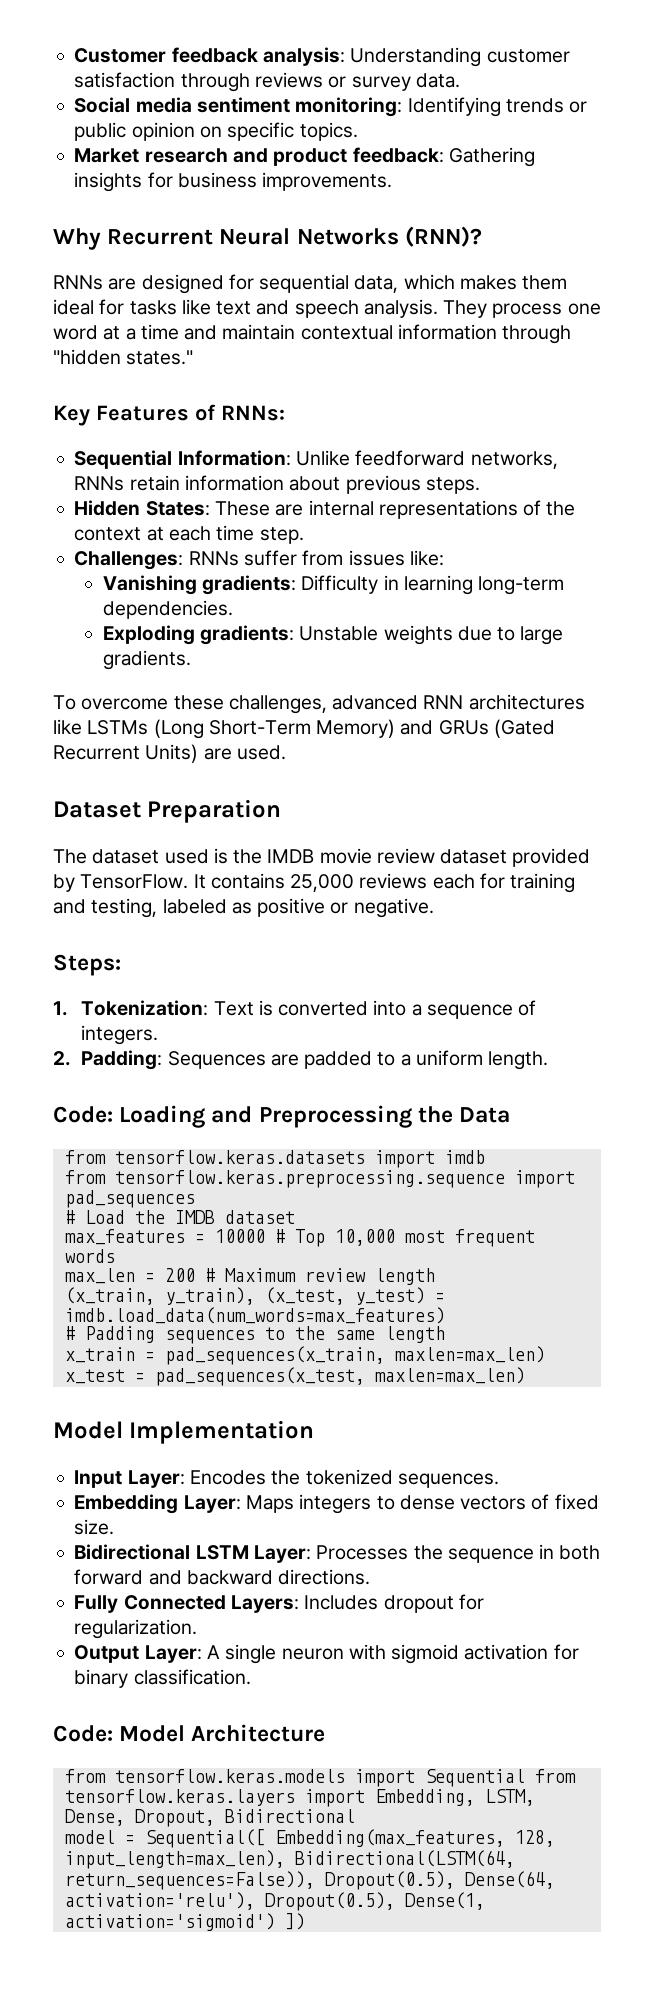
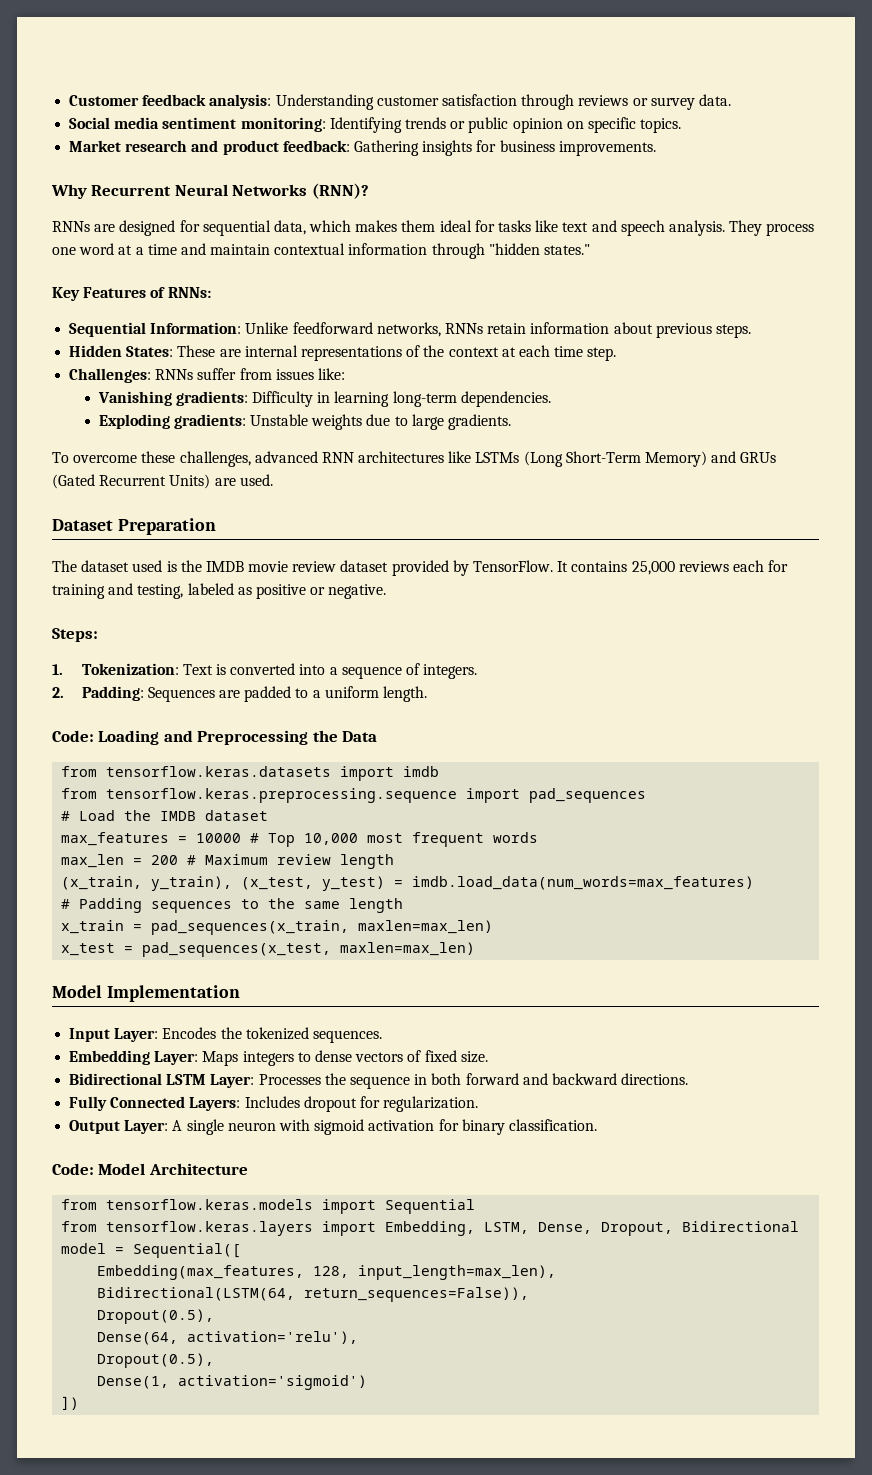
- from tensorflow.keras.models import Sequential from tensorflow.keras.layers import Embedding, LSTM, Dense, Dropout, Bidirectional
+ from tensorflow.keras.models import Sequential
+ from tensorflow.keras.layers import Embedding, LSTM, Dense, Dropout, Bidirectional
- model = Sequential([ Embedding(max_features, 128, input_length=max_len), Bidirectional(LSTM(64, return_sequences=False)), Dropout(0.5), Dense(64, activation='relu'), Dropout(0.5), Dense(1, activation='sigmoid') ])
+ model = Sequential([
+ Embedding(max_features, 128, input_length=max_len),
+ Bidirectional(LSTM(64, return_sequences=False)),
+ Dropout(0.5),
+ Dense(64, activation='relu'),
+ Dropout(0.5),
+ Dense(1, activation='sigmoid')
+ ])

